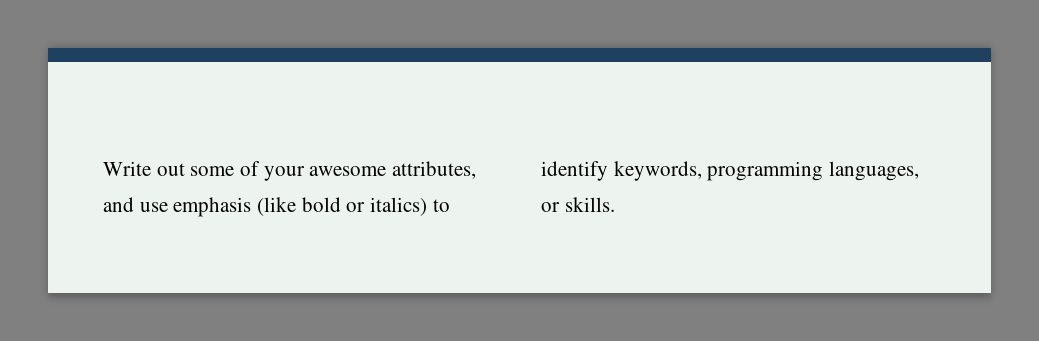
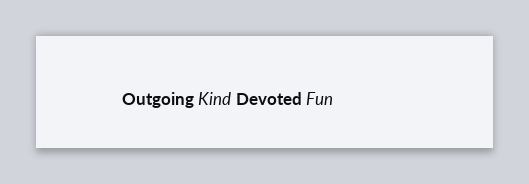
- Write out some of your awesome attributes, and use emphasis (like bold or italics) to identify keywords, programming languages, or skills.
+ Outgoing Kind Devoted Fun

